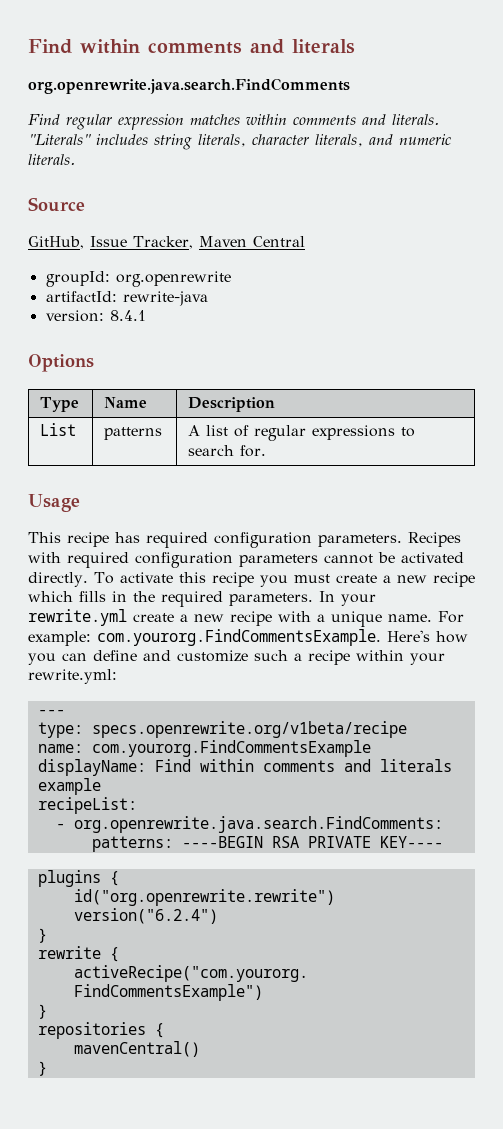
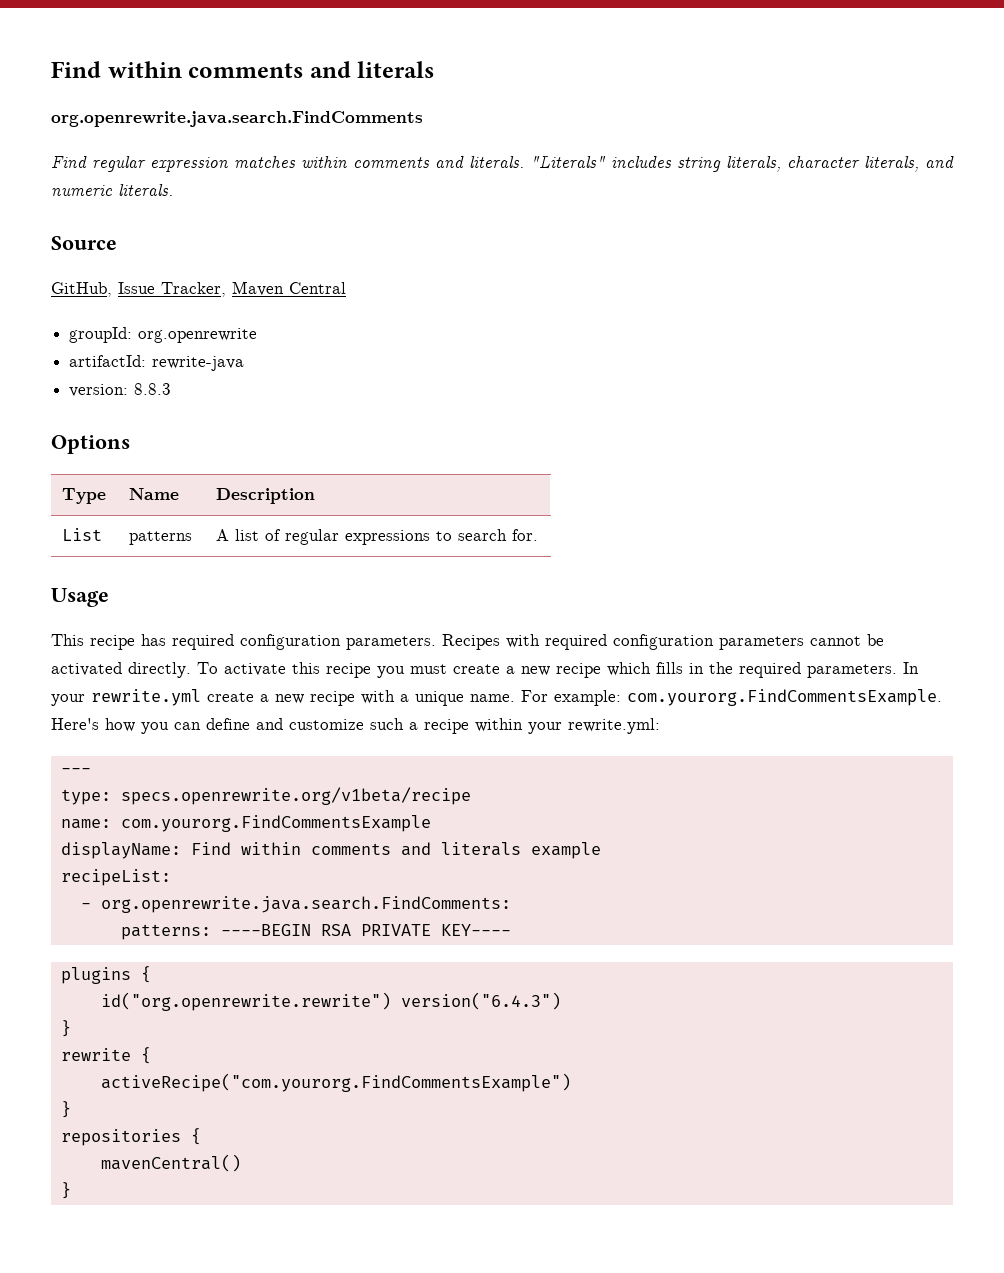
- version: 8.4.1
+ version: 8.8.3
- id("org.openrewrite.rewrite") version("6.2.4")
+ id("org.openrewrite.rewrite") version("6.4.3")

